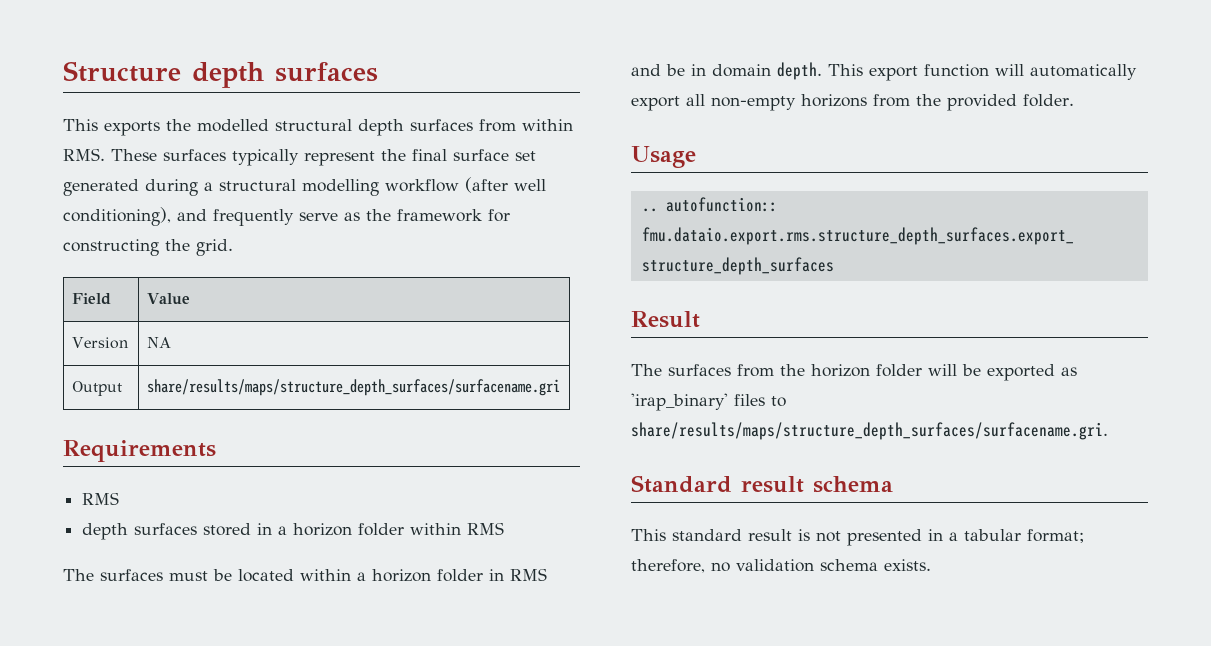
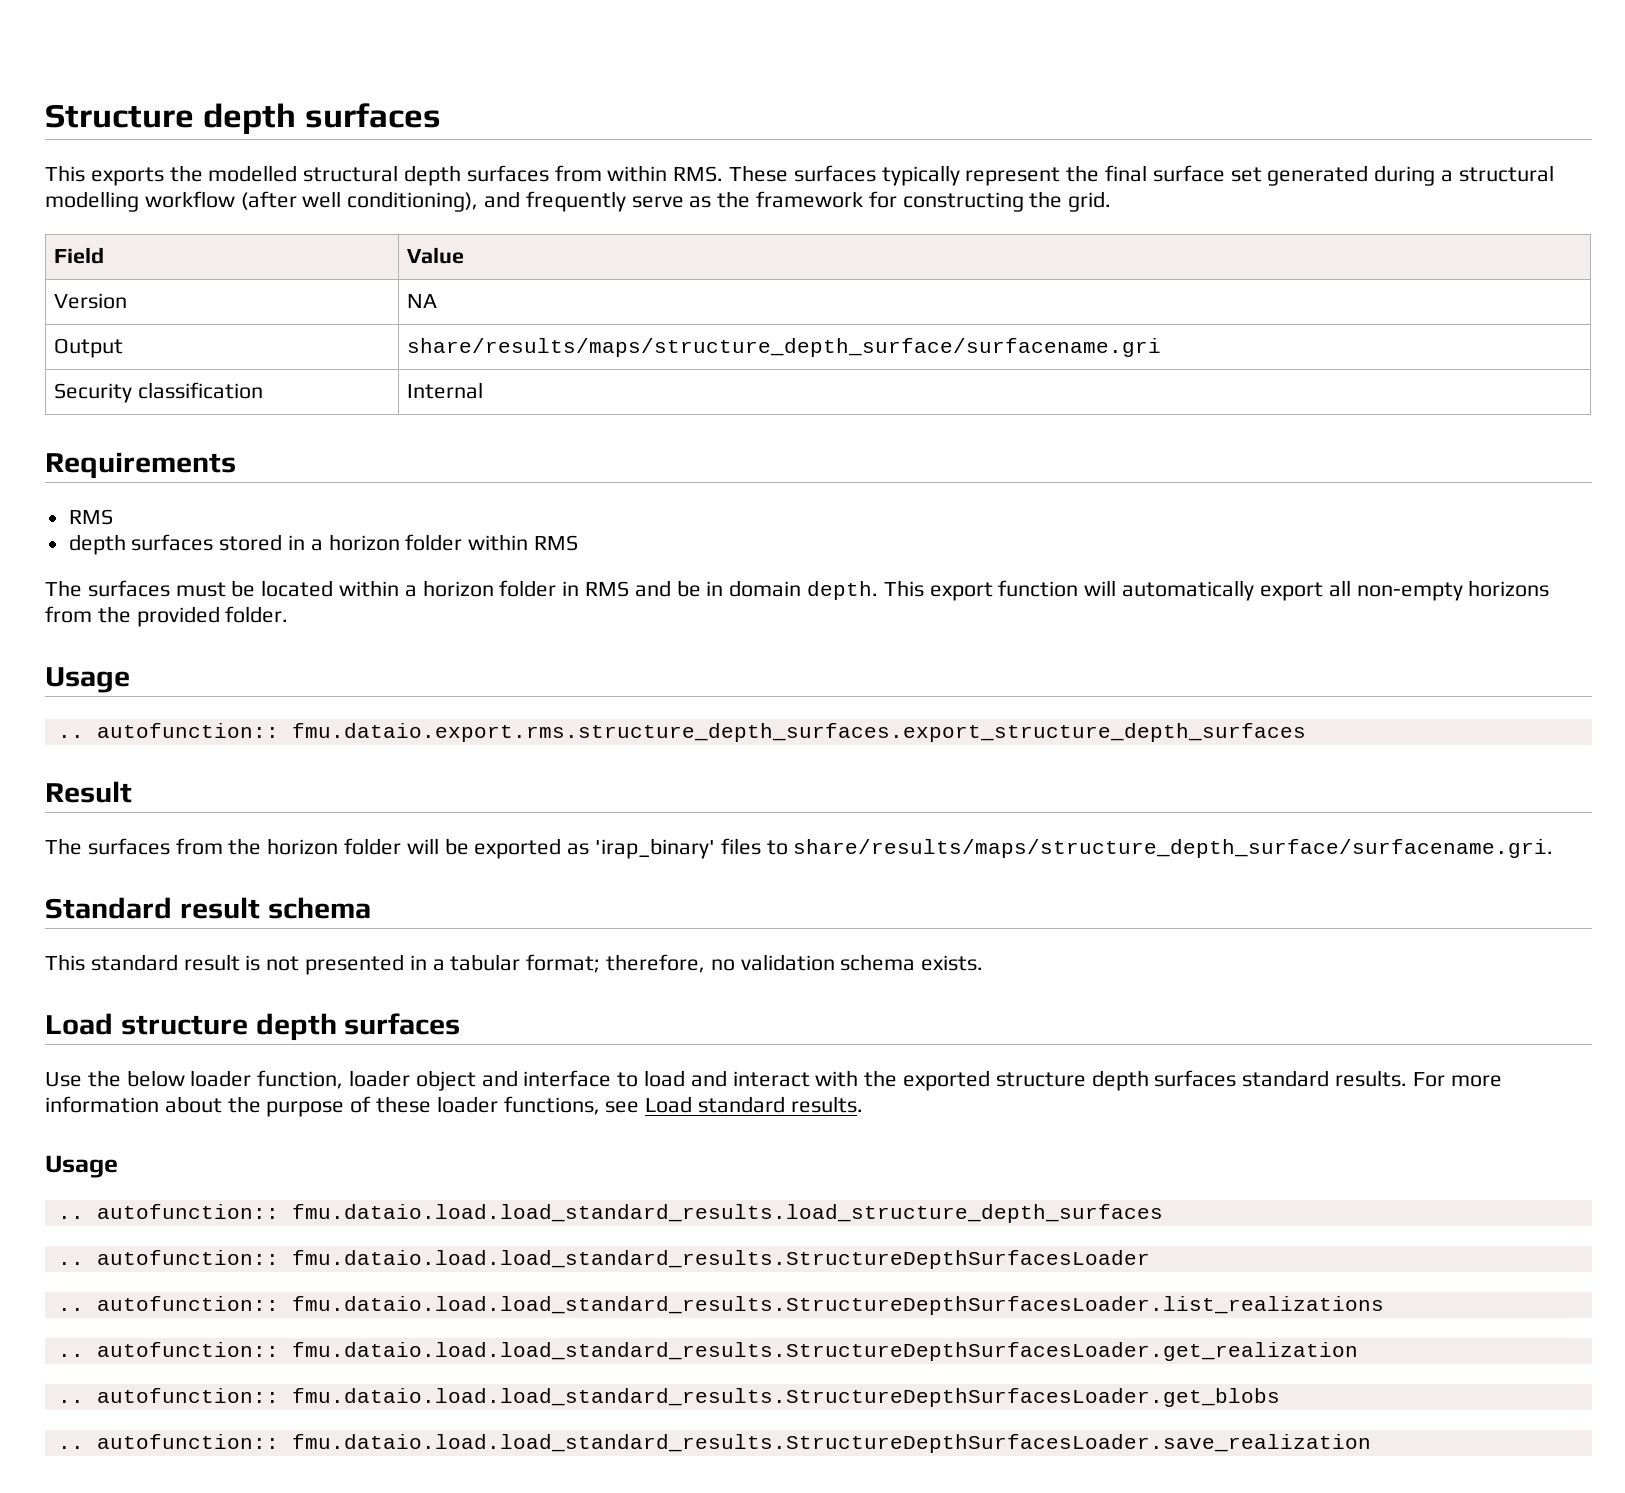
- Output | share/results/maps/structure_depth_surfaces/surfacename.gri
+ Output | share/results/maps/structure_depth_surface/surfacename.gri
+ Security classification | Internal
- The surfaces from the horizon folder will be exported as 'irap_binary' files to share/results/maps/structure_depth_surfaces/surfacename.gri.
+ The surfaces from the horizon folder will be exported as 'irap_binary' files to share/results/maps/structure_depth_surface/surfacename.gri.
+ Load structure depth surfaces
+ Use the below loader function, loader object and interface to load and interact with the exported structure depth surfaces standard results. For more information about the purpose of these loader functions, see Load standard results.
+ Usage
+ .. autofunction:: fmu.dataio.load.load_standard_results.load_structure_depth_surfaces
+ .. autofunction:: fmu.dataio.load.load_standard_results.StructureDepthSurfacesLoader
+ .. autofunction:: fmu.dataio.load.load_standard_results.StructureDepthSurfacesLoader.list_realizations
+ .. autofunction:: fmu.dataio.load.load_standard_results.StructureDepthSurfacesLoader.get_realization
+ .. autofunction:: fmu.dataio.load.load_standard_results.StructureDepthSurfacesLoader.get_blobs
+ .. autofunction:: fmu.dataio.load.load_standard_results.StructureDepthSurfacesLoader.save_realization

